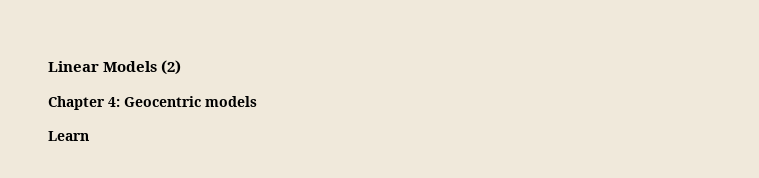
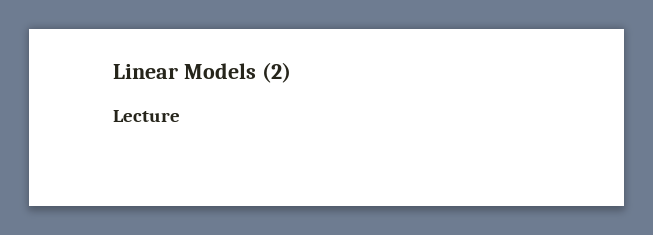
- Chapter 4: Geocentric models
- Learn
+ Lecture

